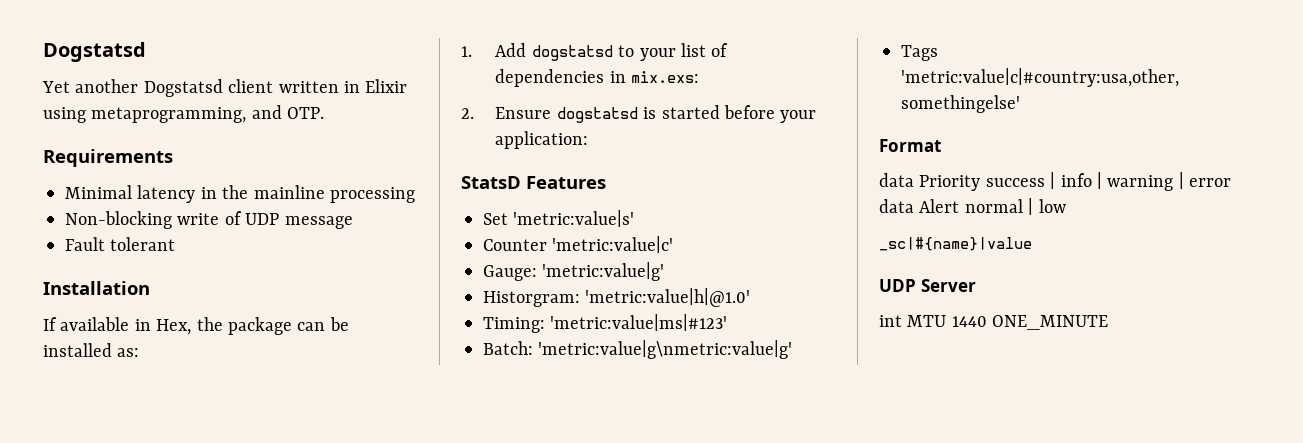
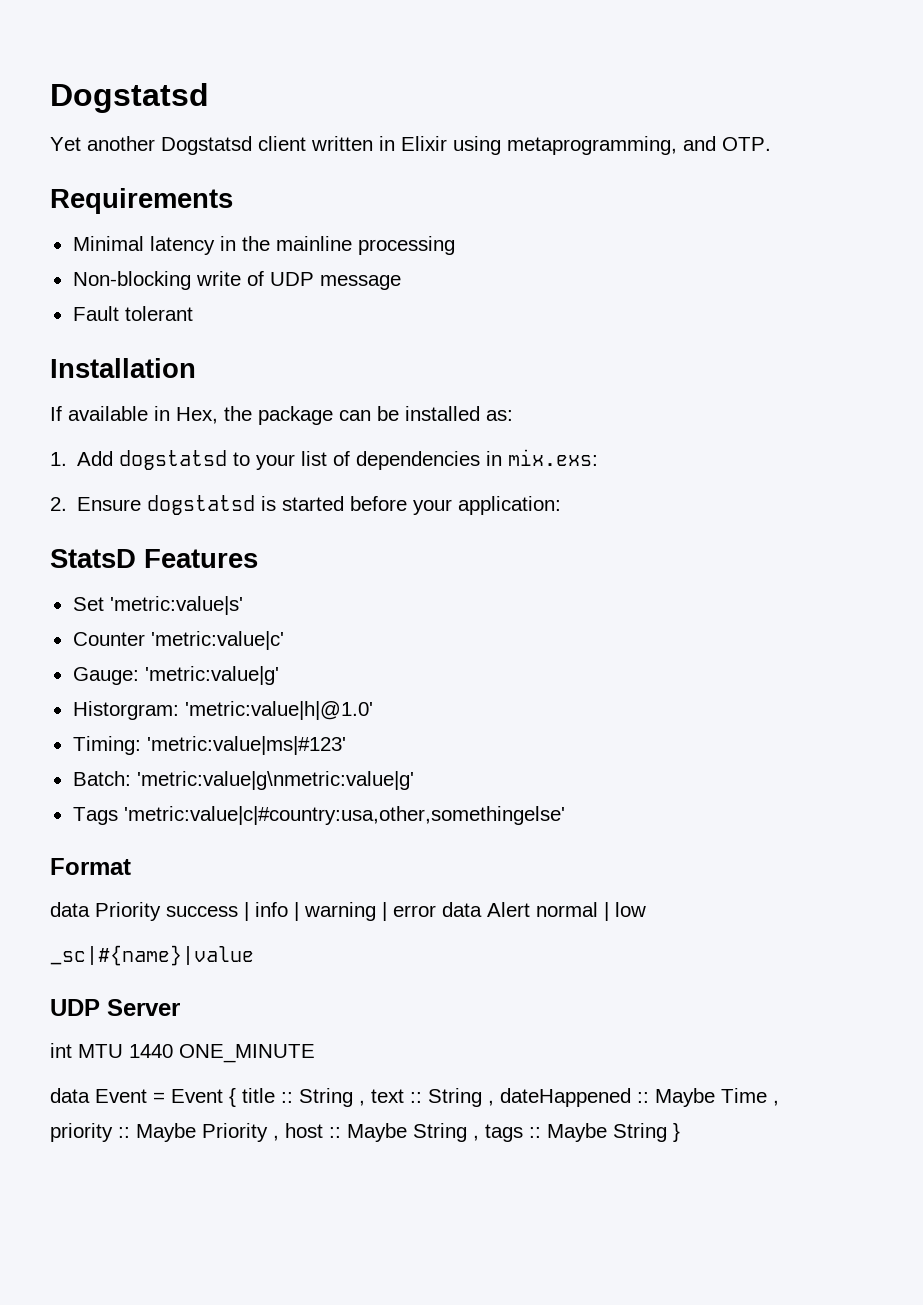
+ data Event = Event { title :: String , text :: String , dateHappened :: Maybe Time , priority :: Maybe Priority , host :: Maybe String , tags :: Maybe String }

